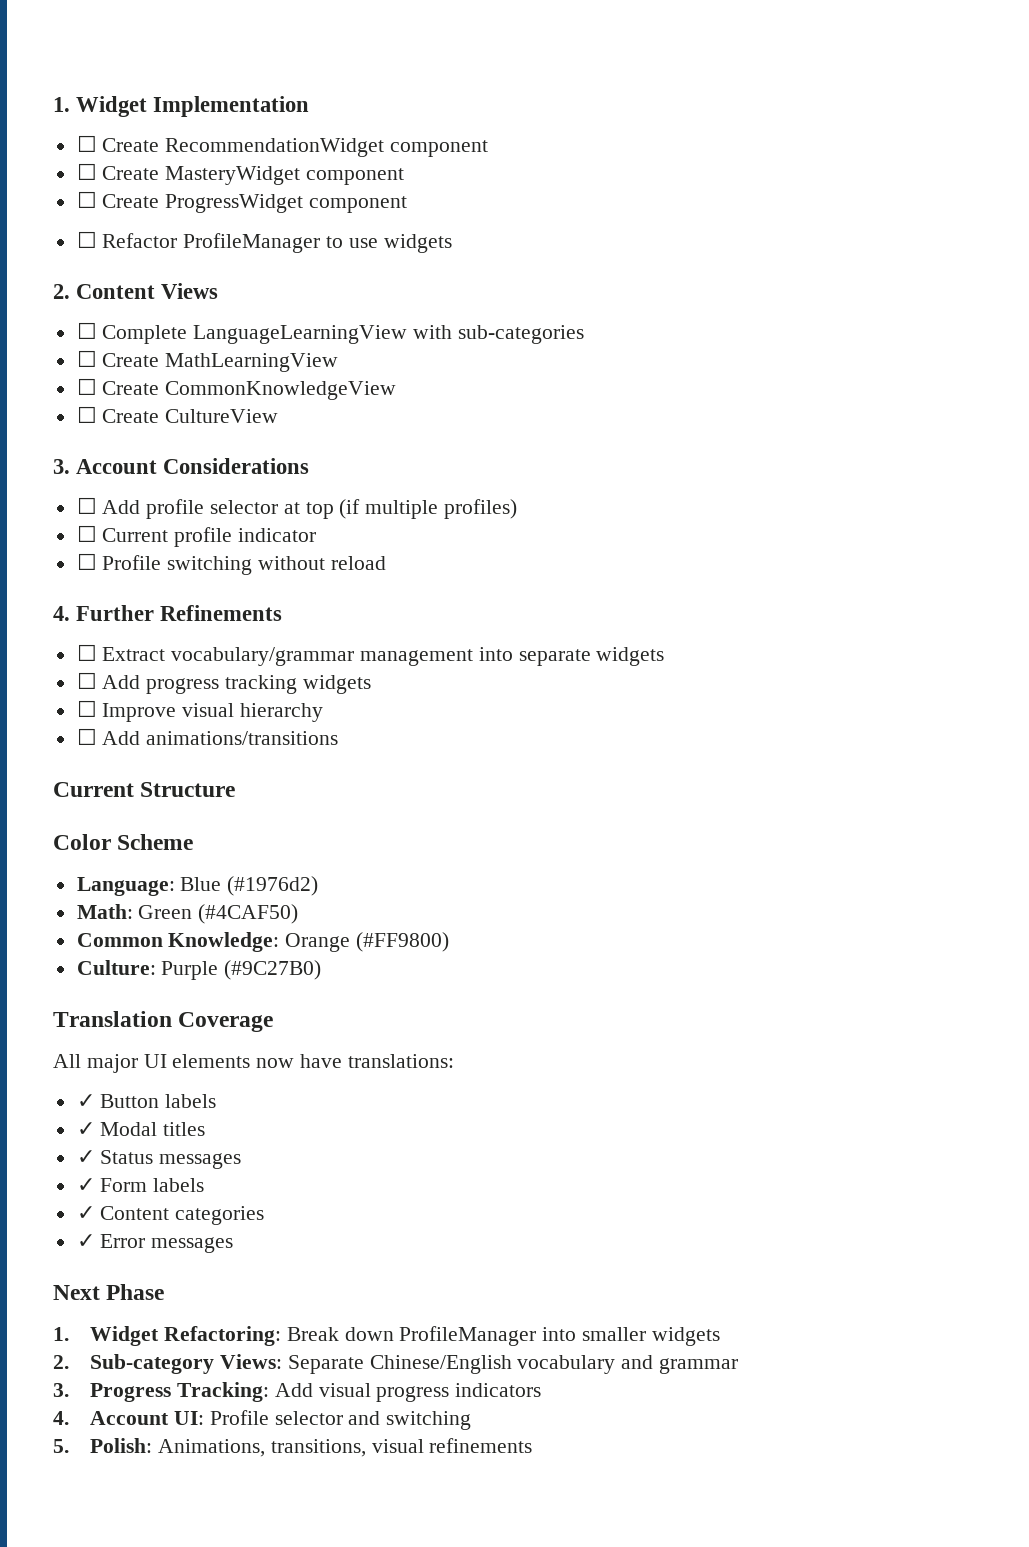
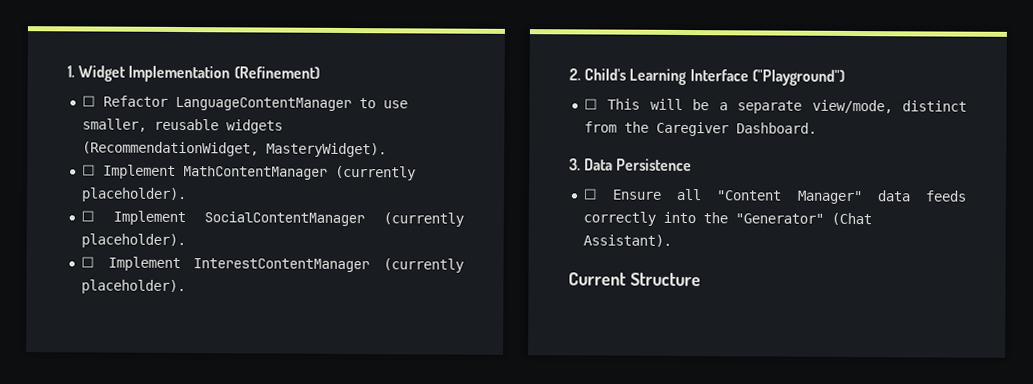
- 1. Widget Implementation
- ☐ Create RecommendationWidget component
- ☐ Create MasteryWidget component
- ☐ Create ProgressWidget component
+ 1. Widget Implementation (Refinement)
- ☐ Refactor ProfileManager to use widgets
- 2. Content Views
- ☐ Complete LanguageLearningView with sub-categories
- ☐ Create MathLearningView
- ☐ Create CommonKnowledgeView
- ☐ Create CultureView
- 3. Account Considerations
- ☐ Add profile selector at top (if multiple profiles)
- ☐ Current profile indicator
- ☐ Profile switching without reload
- 4. Further Refinements
- ☐ Extract vocabulary/grammar management into separate widgets
- ☐ Add progress tracking widgets
- ☐ Improve visual hierarchy
- ☐ Add animations/transitions
+ ☐ Refactor LanguageContentManager to use smaller, reusable widgets (RecommendationWidget, MasteryWidget).
+ ☐ Implement MathContentManager (currently placeholder).
+ ☐ Implement SocialContentManager (currently placeholder).
+ ☐ Implement InterestContentManager (currently placeholder).
+ 2. Child's Learning Interface ("Playground")
+ ☐ This will be a separate view/mode, distinct from the Caregiver Dashboard.
+ 3. Data Persistence
+ ☐ Ensure all "Content Manager" data feeds correctly into the "Generator" (Chat Assistant).
  Current Structure
- Color Scheme
- Language: Blue (#1976d2)
- Math: Green (#4CAF50)
- Common Knowledge: Orange (#FF9800)
- Culture: Purple (#9C27B0)
- Translation Coverage
- All major UI elements now have translations:
- ✓ Button labels
- ✓ Modal titles
- ✓ Status messages
- ✓ Form labels
- ✓ Content categories
- ✓ Error messages
- Next Phase
- 1. Widget Refactoring: Break down ProfileManager into smaller widgets
- 2. Sub-category Views: Separate Chinese/English vocabulary and grammar
- 3. Progress Tracking: Add visual progress indicators
- 4. Account UI: Profile selector and switching
- 5. Polish: Animations, transitions, visual refinements

